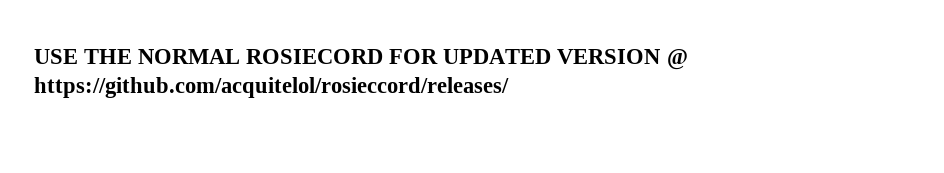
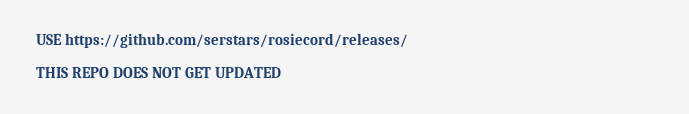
- USE THE NORMAL ROSIECORD FOR UPDATED VERSION @ https://github.com/acquitelol/rosieccord/releases/
+ USE https://github.com/serstars/rosiecord/releases/
+ THIS REPO DOES NOT GET UPDATED

